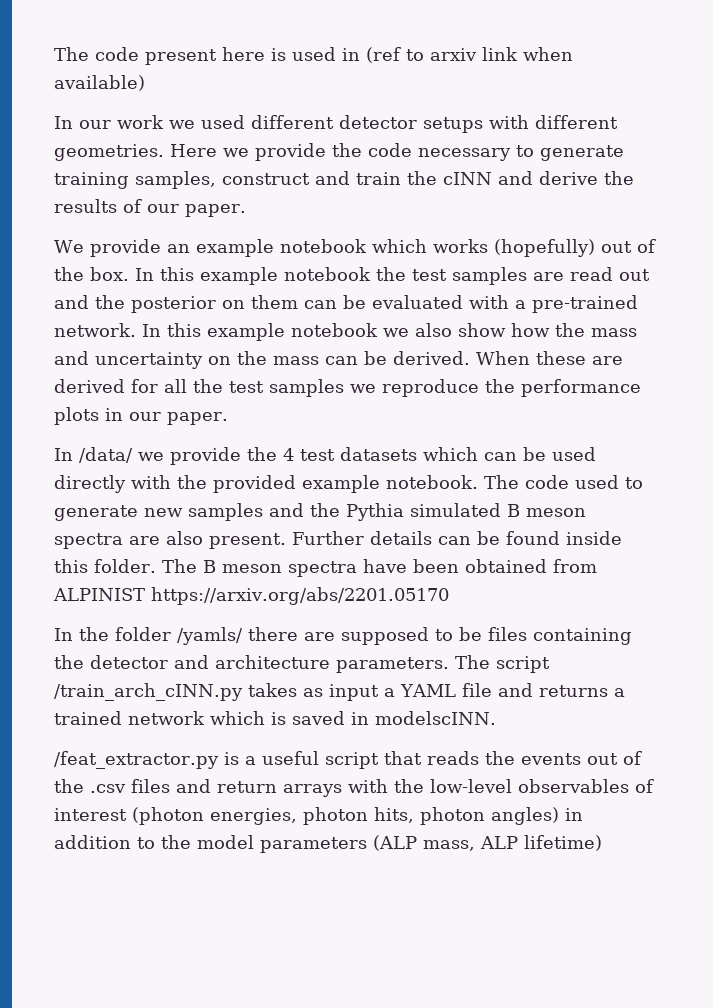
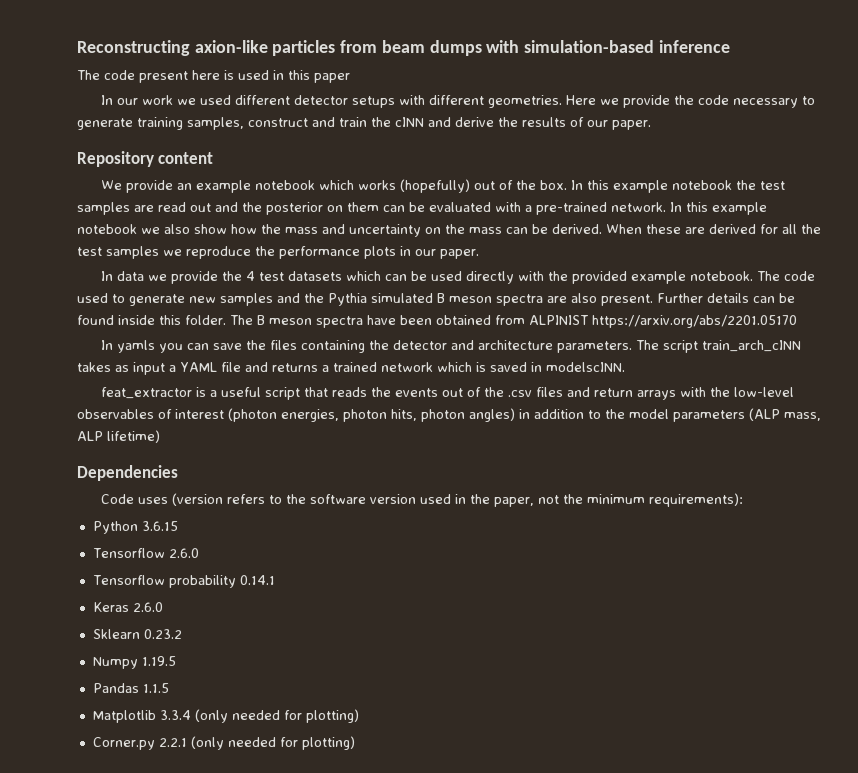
+ Reconstructing axion-like particles from beam dumps with simulation-based inference
- The code present here is used in (ref to arxiv link when available)
+ The code present here is used in this paper
+ Repository content
- In /data/ we provide the 4 test datasets which can be used directly with the provided example notebook.
+ In data we provide the 4 test datasets which can be used directly with the provided example notebook.
- In the folder /yamls/ there are supposed to be files containing the detector and architecture parameters.
+ In yamls you can save the files containing the detector and architecture parameters.
- The script /train_arch_cINN.py takes as input a YAML file and returns a trained network which is saved in modelscINN.
+ The script train_arch_cINN takes as input a YAML file and returns a trained network which is saved in modelscINN.
- /feat_extractor.py is a useful script that reads the events out of the .csv files and return arrays with the low-level observables of interest (photon energies, photon hits, photon angles) in addition to the model parameters (ALP mass, ALP lifetime)
+ feat_extractor is a useful script that reads the events out of the .csv files and return arrays with the low-level observables of interest (photon energies, photon hits, photon angles) in addition to the model parameters (ALP mass, ALP lifetime)
+ Dependencies
+ Code uses (version refers to the software version used in the paper, not the minimum requirements):
+ Python 3.6.15
+ Tensorflow 2.6.0
+ Tensorflow probability 0.14.1
+ Keras 2.6.0
+ Sklearn 0.23.2
+ Numpy 1.19.5
+ Pandas 1.1.5
+ Matplotlib 3.3.4 (only needed for plotting)
+ Corner.py 2.2.1 (only needed for plotting)

